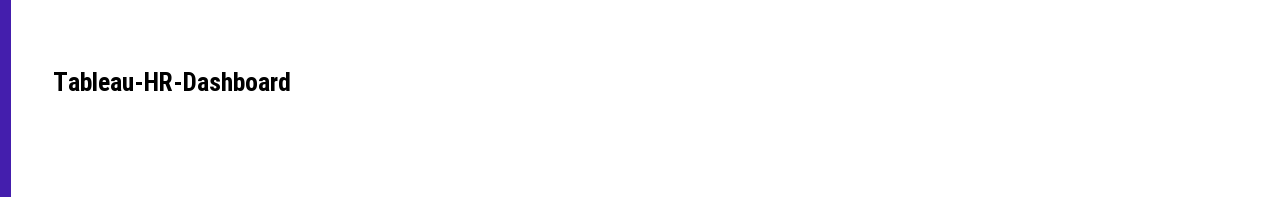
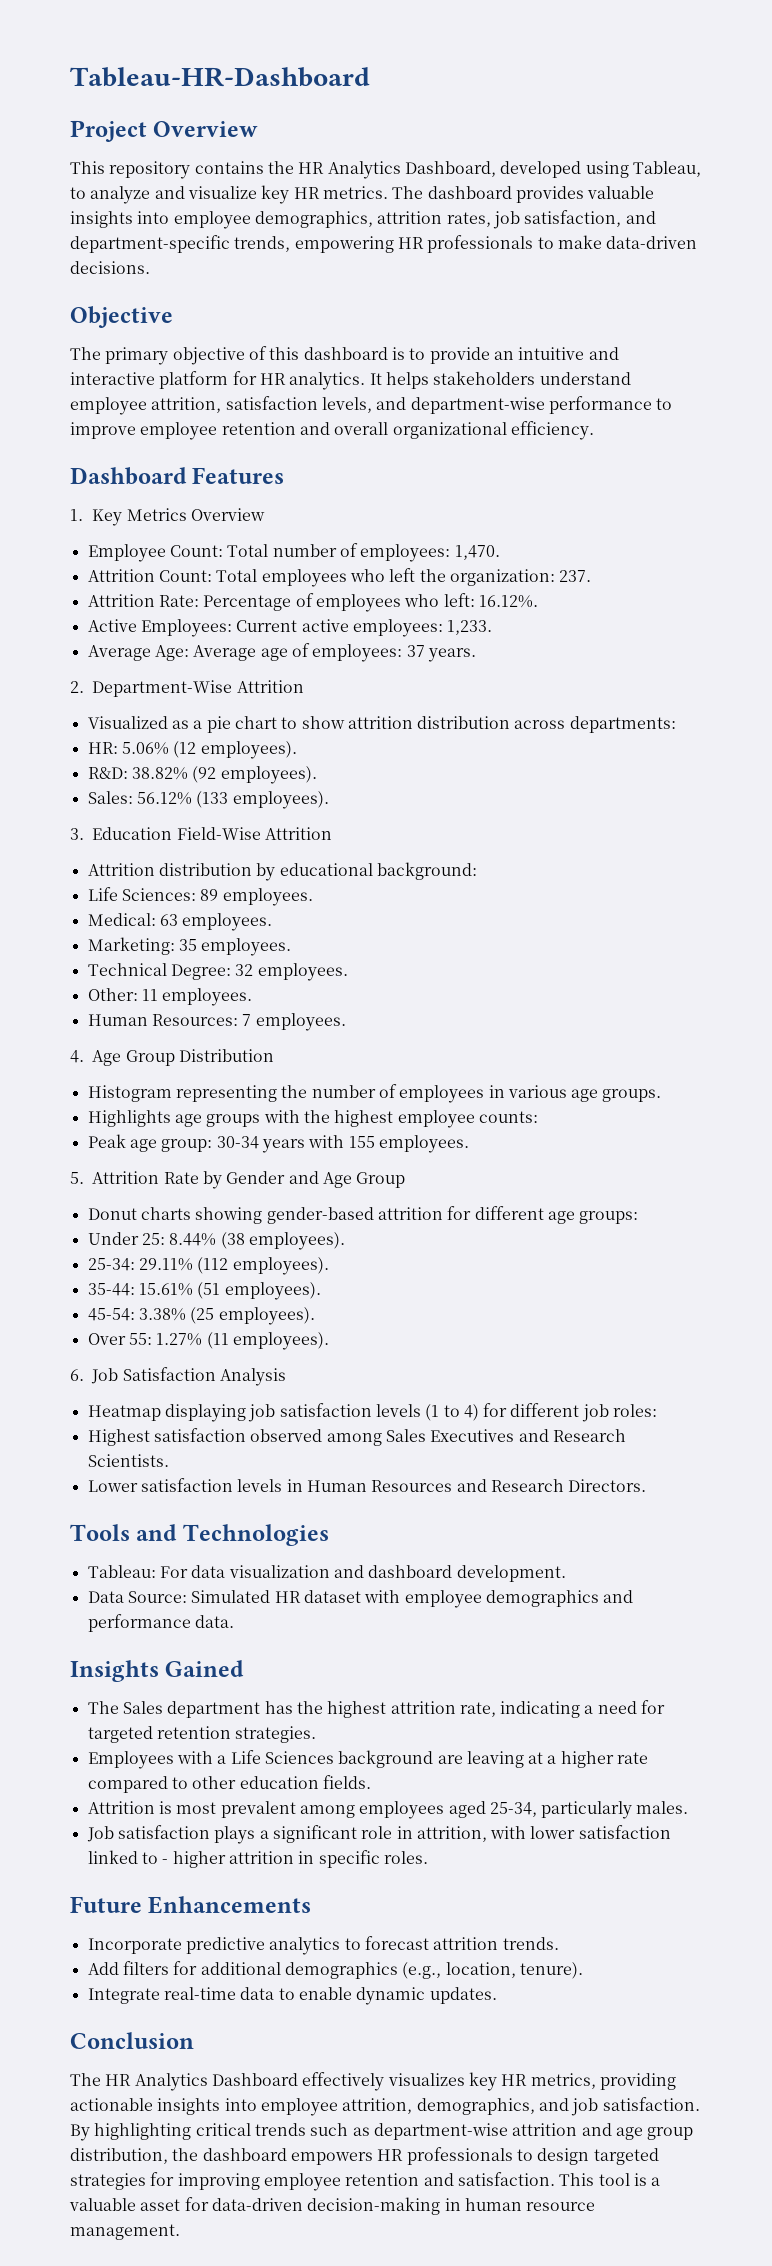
+ Project Overview
+ This repository contains the HR Analytics Dashboard, developed using Tableau, to analyze and visualize key HR metrics. The dashboard provides valuable insights into employee demographics, attrition rates, job satisfaction, and department-specific trends, empowering HR professionals to make data-driven decisions.
+ Objective
+ The primary objective of this dashboard is to provide an intuitive and interactive platform for HR analytics. It helps stakeholders understand employee attrition, satisfaction levels, and department-wise performance to improve employee retention and overall organizational efficiency.
+ Dashboard Features
+ 1. Key Metrics Overview
+ Employee Count: Total number of employees: 1,470.
+ Attrition Count: Total employees who left the organization: 237.
+ Attrition Rate: Percentage of employees who left: 16.12%.
+ Active Employees: Current active employees: 1,233.
+ Average Age: Average age of employees: 37 years.
+ 2. Department-Wise Attrition
+ Visualized as a pie chart to show attrition distribution across departments:
+ HR: 5.06% (12 employees).
+ R&D: 38.82% (92 employees).
+ Sales: 56.12% (133 employees).
+ 3. Education Field-Wise Attrition
+ Attrition distribution by educational background:
+ Life Sciences: 89 employees.
+ Medical: 63 employees.
+ Marketing: 35 employees.
+ Technical Degree: 32 employees.
+ Other: 11 employees.
+ Human Resources: 7 employees.
+ 4. Age Group Distribution
+ Histogram representing the number of employees in various age groups.
+ Highlights age groups with the highest employee counts:
+ Peak age group: 30-34 years with 155 employees.
+ 5. Attrition Rate by Gender and Age Group
+ Donut charts showing gender-based attrition for different age groups:
+ Under 25: 8.44% (38 employees).
+ 25-34: 29.11% (112 employees).
+ 35-44: 15.61% (51 employees).
+ 45-54: 3.38% (25 employees).
+ Over 55: 1.27% (11 employees).
+ 6. Job Satisfaction Analysis
+ Heatmap displaying job satisfaction levels (1 to 4) for different job roles:
+ Highest satisfaction observed among Sales Executives and Research Scientists.
+ Lower satisfaction levels in Human Resources and Research Directors.
+ Tools and Technologies
+ Tableau: For data visualization and dashboard development.
+ Data Source: Simulated HR dataset with employee demographics and performance data.
+ Insights Gained
+ The Sales department has the highest attrition rate, indicating a need for targeted retention strategies.
+ Employees with a Life Sciences background are leaving at a higher rate compared to other education fields.
+ Attrition is most prevalent among employees aged 25-34, particularly males.
+ Job satisfaction plays a significant role in attrition, with lower satisfaction linked to - higher attrition in specific roles.
+ Future Enhancements
+ Incorporate predictive analytics to forecast attrition trends.
+ Add filters for additional demographics (e.g., location, tenure).
+ Integrate real-time data to enable dynamic updates.
+ Conclusion
+ The HR Analytics Dashboard effectively visualizes key HR metrics, providing actionable insights into employee attrition, demographics, and job satisfaction. By highlighting critical trends such as department-wise attrition and age group distribution, the dashboard empowers HR professionals to design targeted strategies for improving employee retention and satisfaction. This tool is a valuable asset for data-driven decision-making in human resource management.

